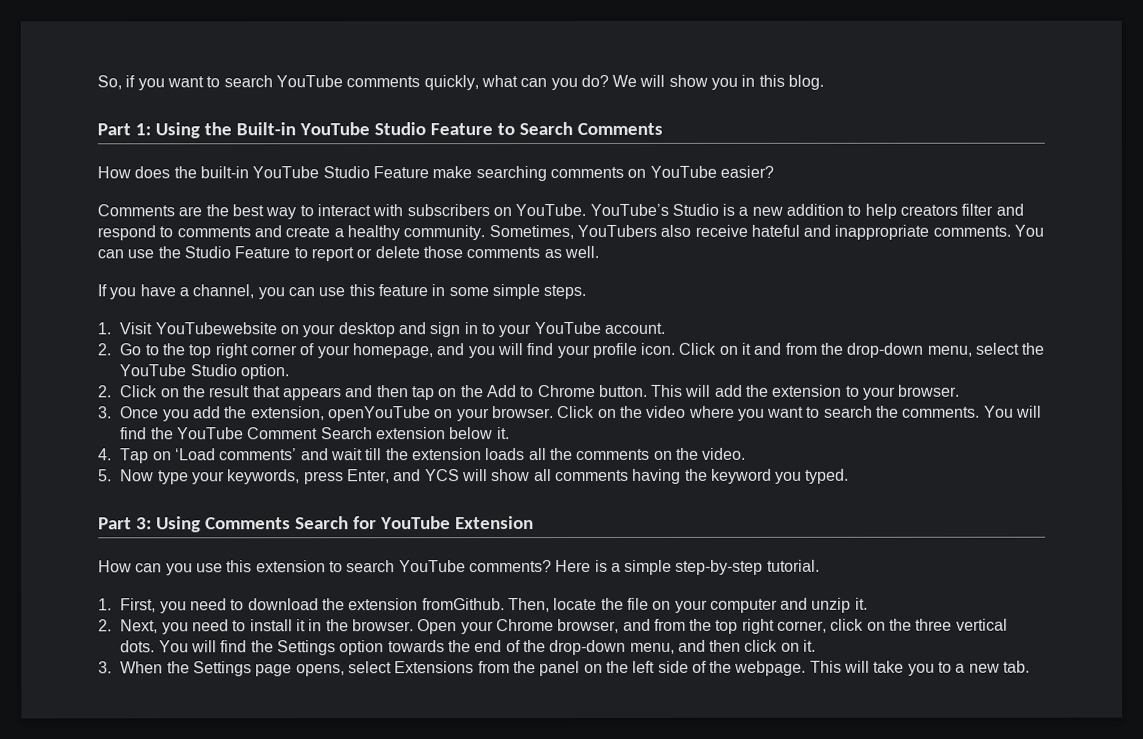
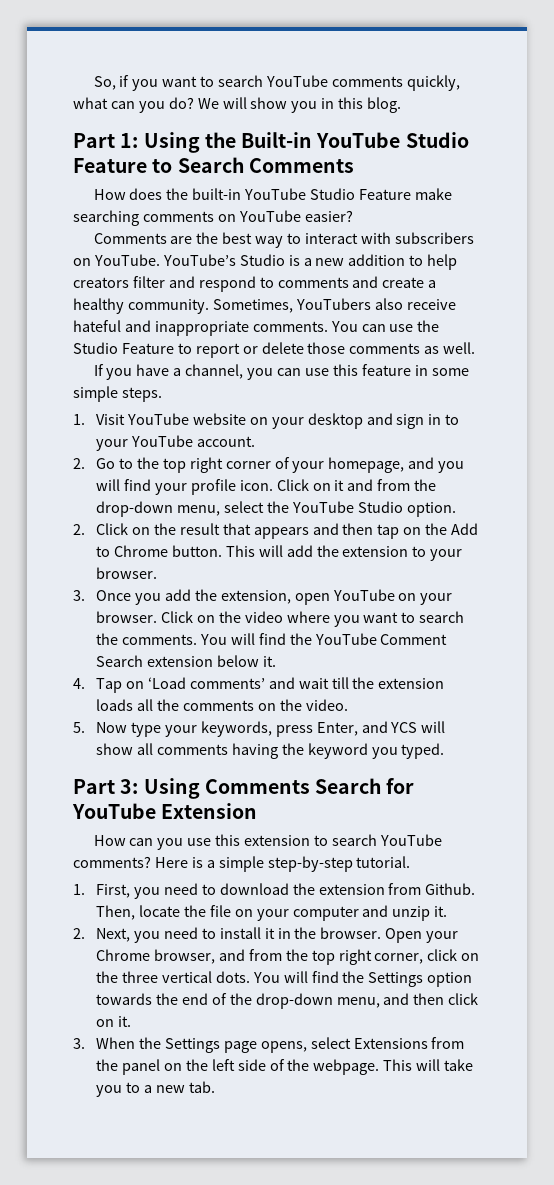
- 1. Visit YouTubewebsite on your desktop and sign in to your YouTube account.
+ 1. Visit YouTube website on your desktop and sign in to your YouTube account.
- 3. Once you add the extension, openYouTube on your browser.
+ 3. Once you add the extension, open YouTube on your browser.
- 1. First, you need to download the extension fromGithub.
+ 1. First, you need to download the extension from Github.

